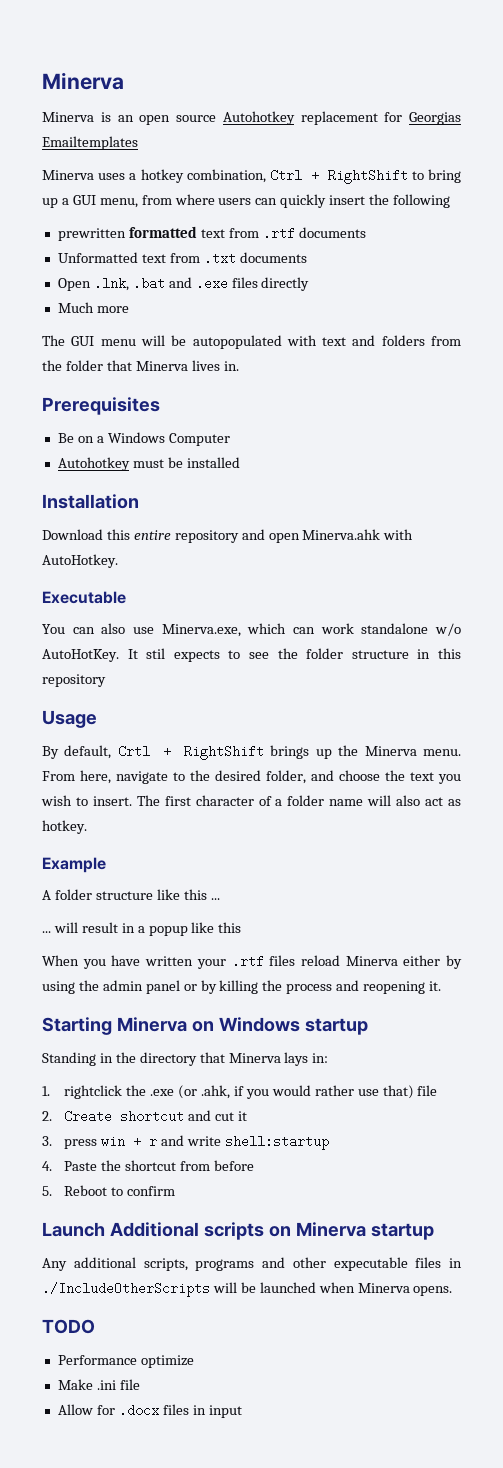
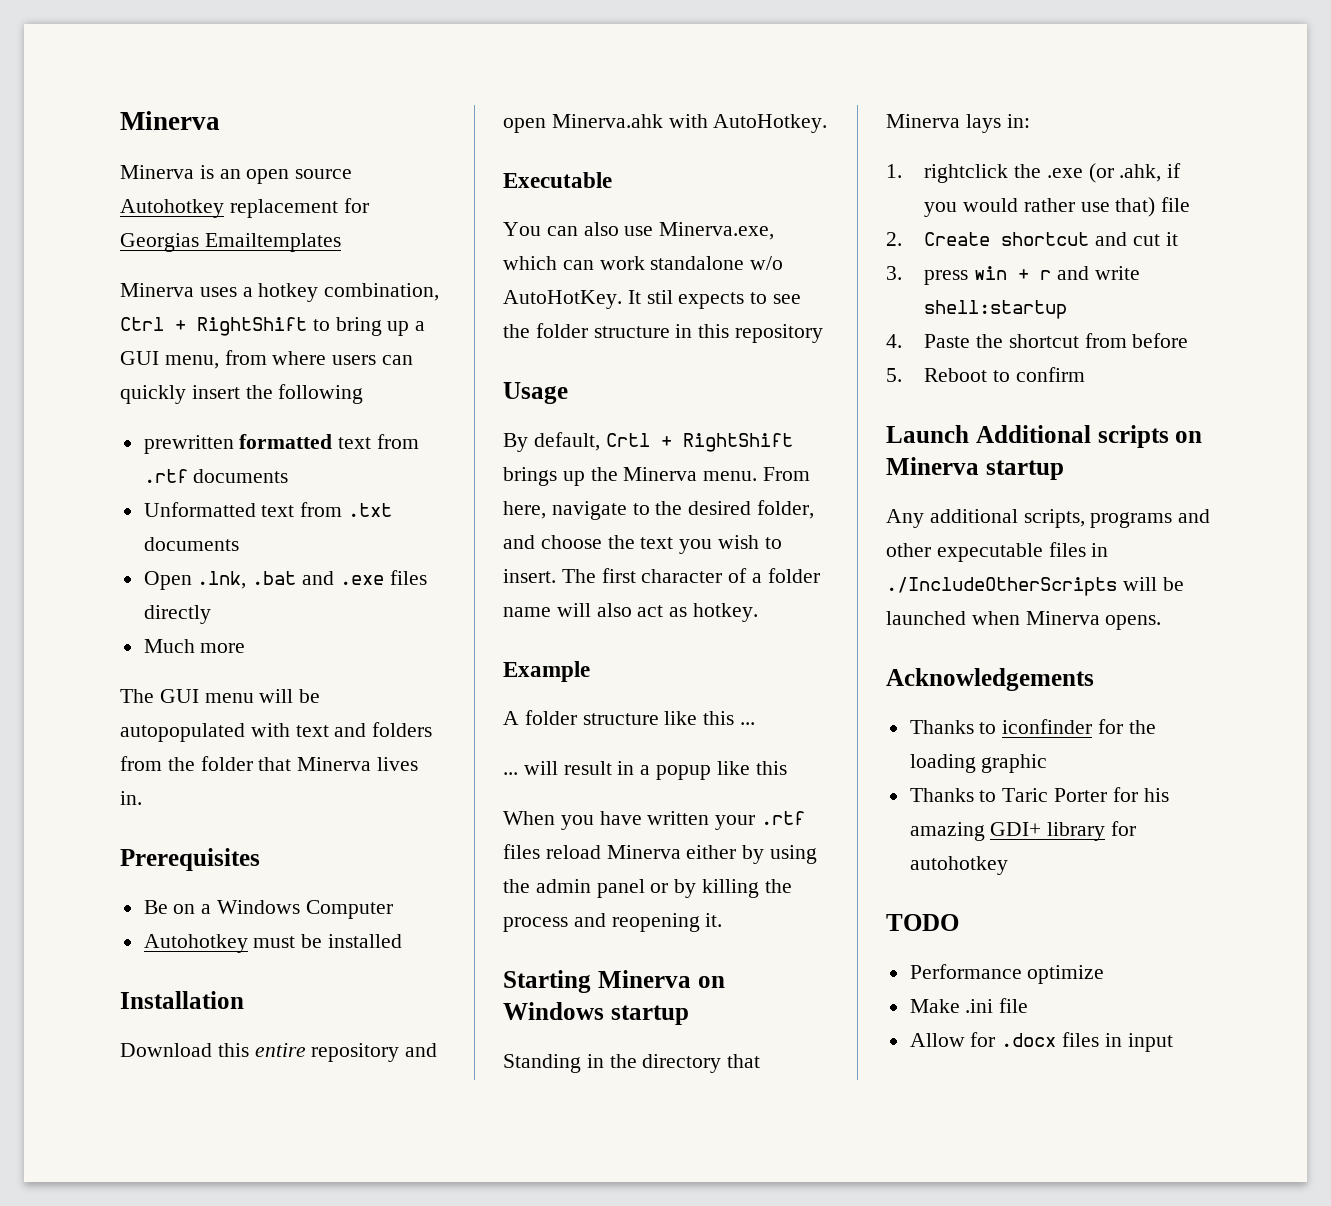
+ Acknowledgements
+ Thanks to iconfinder for the loading graphic
+ Thanks to Taric Porter for his amazing GDI+ library for autohotkey

